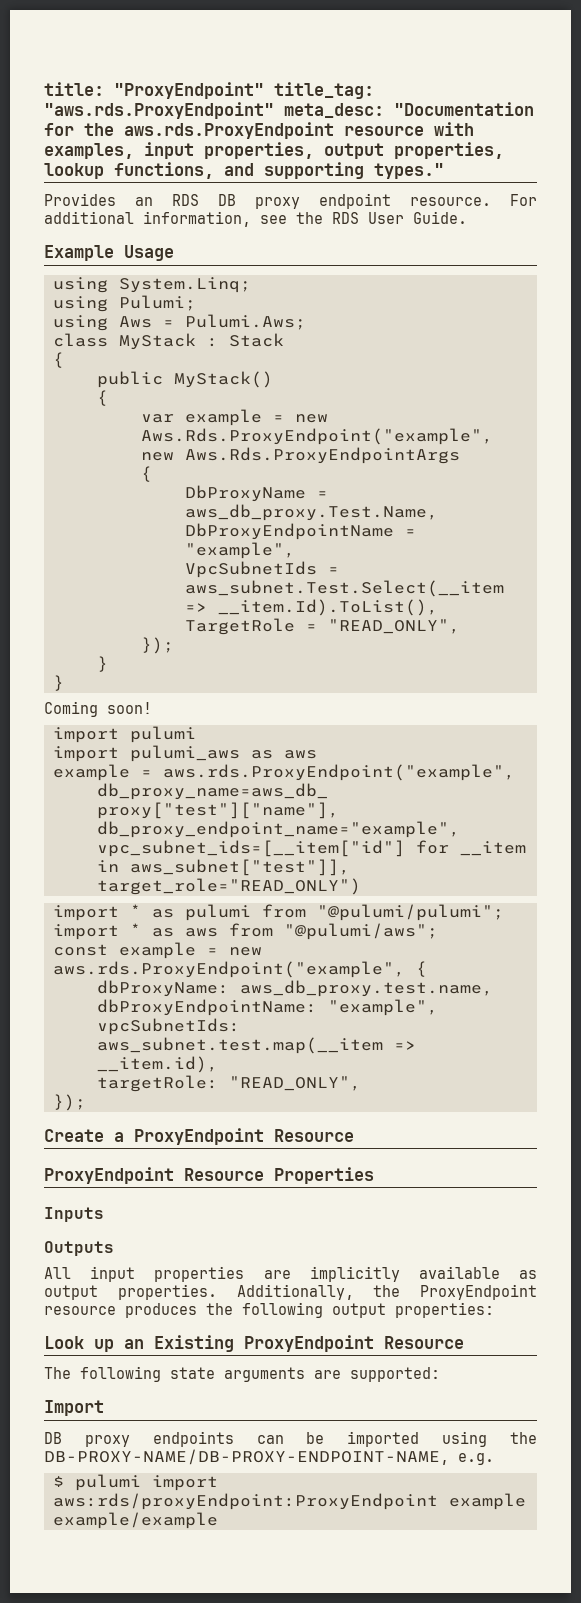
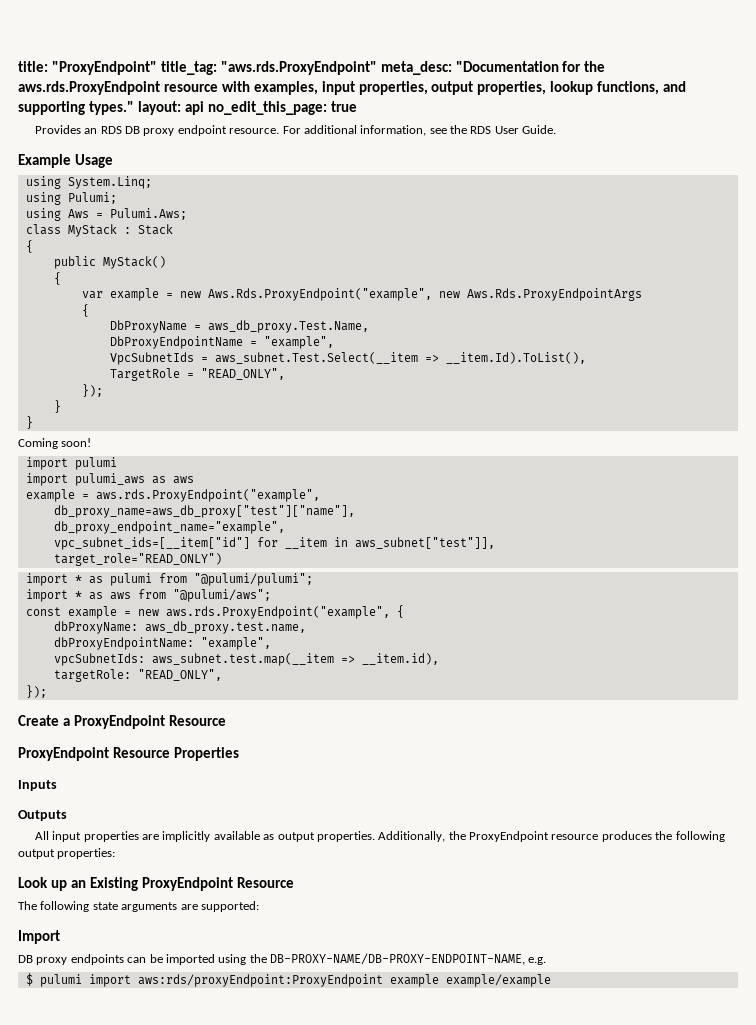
- title: "ProxyEndpoint" title_tag: "aws.rds.ProxyEndpoint" meta_desc: "Documentation for the aws.rds.ProxyEndpoint resource with examples, input properties, output properties, lookup functions, and supporting types."
+ title: "ProxyEndpoint" title_tag: "aws.rds.ProxyEndpoint" meta_desc: "Documentation for the aws.rds.ProxyEndpoint resource with examples, input properties, output properties, lookup functions, and supporting types." layout: api no_edit_this_page: true

